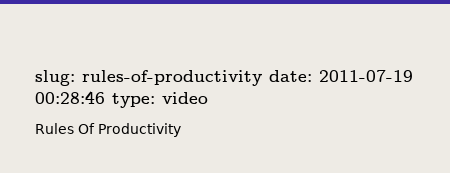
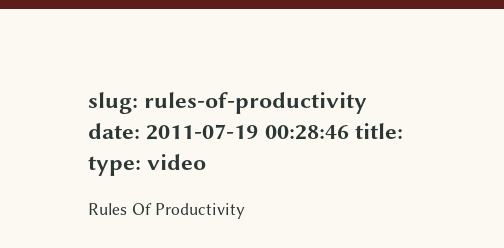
- slug: rules-of-productivity date: 2011-07-19 00:28:46 type: video
+ slug: rules-of-productivity date: 2011-07-19 00:28:46 title: type: video

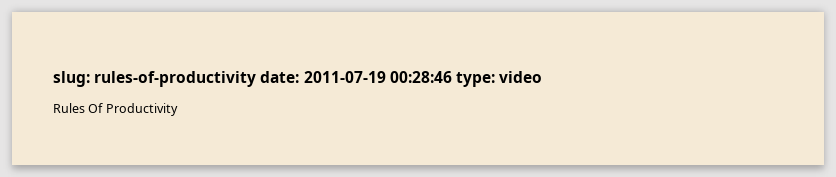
- slug: rules-of-productivity date: 2011-07-19 00:28:46 title: type: video
+ slug: rules-of-productivity date: 2011-07-19 00:28:46 type: video

